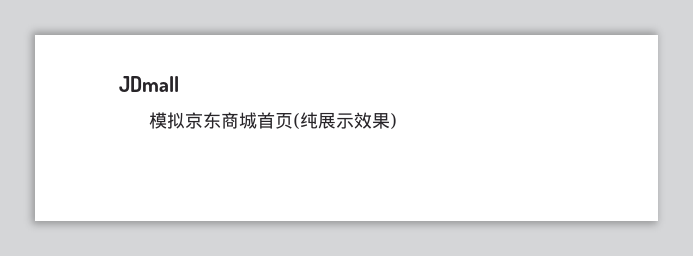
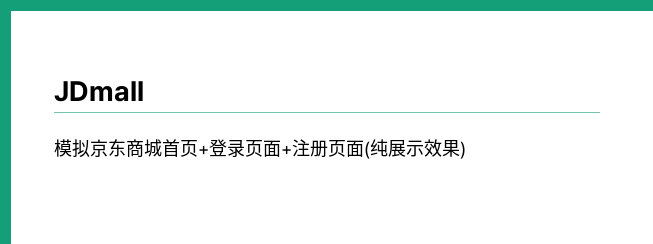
- 模拟京东商城首页(纯展示效果)
+ 模拟京东商城首页+登录页面+注册页面(纯展示效果)

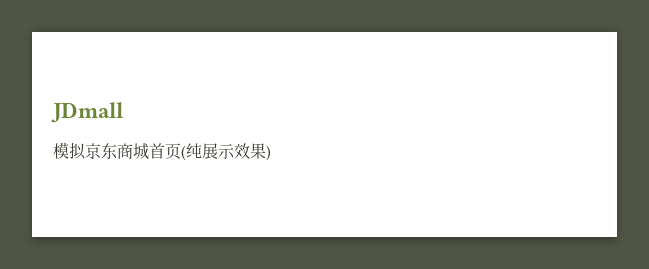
- 模拟京东商城首页+登录页面+注册页面(纯展示效果)
+ 模拟京东商城首页(纯展示效果)

